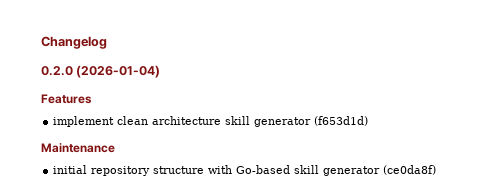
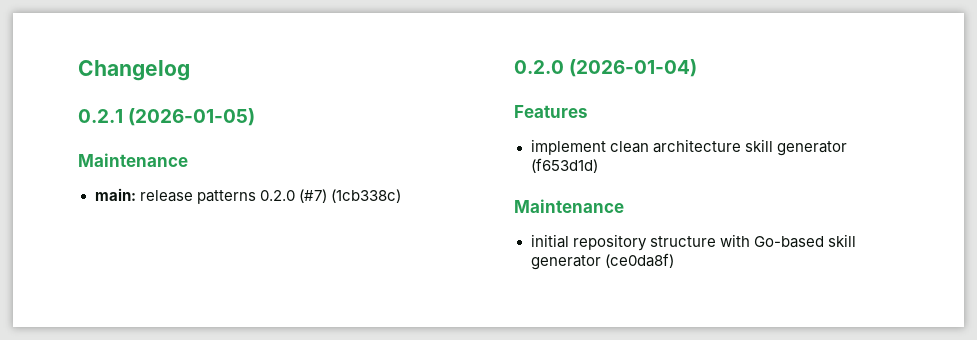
+ 0.2.1 (2026-01-05)
+ Maintenance
+ main: release patterns 0.2.0 (#7) (1cb338c)

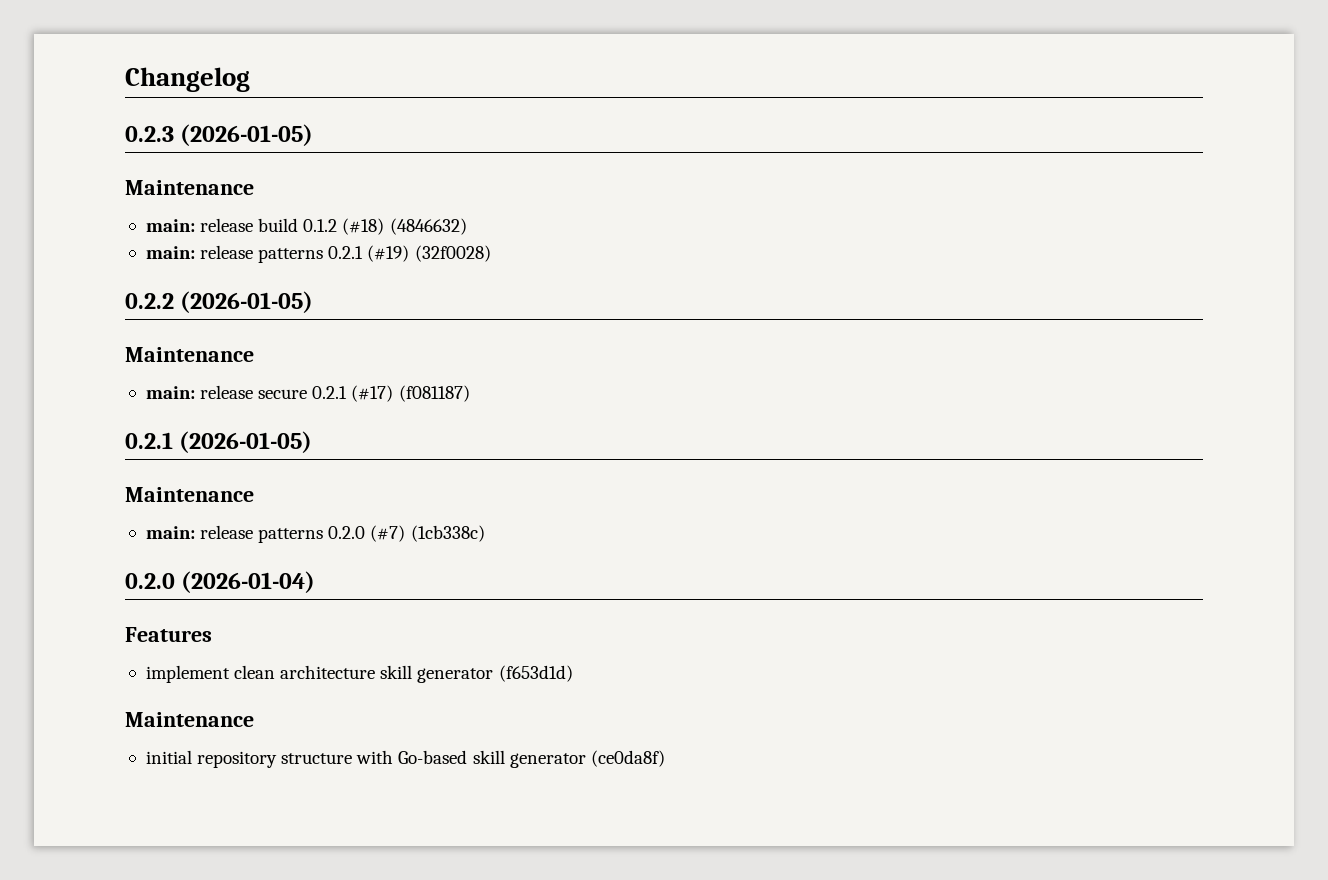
+ 0.2.3 (2026-01-05)
+ Maintenance
+ main: release build 0.1.2 (#18) (4846632)
+ main: release patterns 0.2.1 (#19) (32f0028)
+ 0.2.2 (2026-01-05)
+ Maintenance
+ main: release secure 0.2.1 (#17) (f081187)

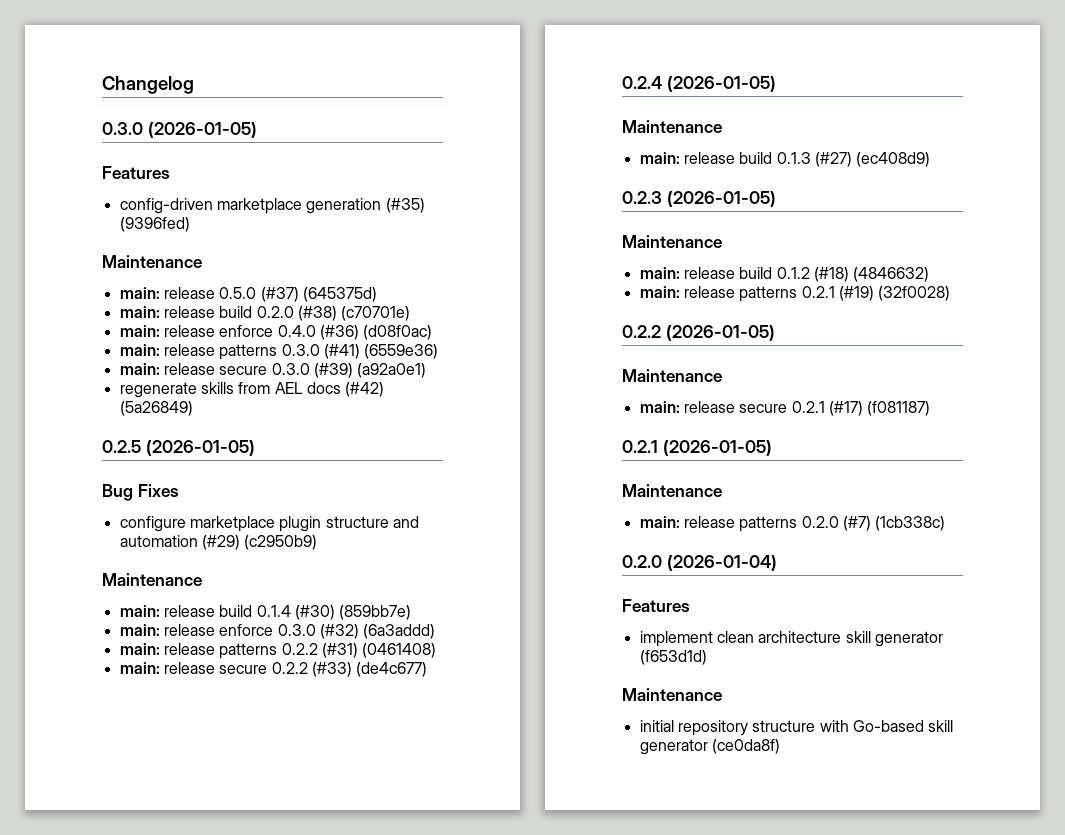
+ 0.3.0 (2026-01-05)
+ Features
+ config-driven marketplace generation (#35) (9396fed)
+ Maintenance
+ main: release 0.5.0 (#37) (645375d)
+ main: release build 0.2.0 (#38) (c70701e)
+ main: release enforce 0.4.0 (#36) (d08f0ac)
+ main: release patterns 0.3.0 (#41) (6559e36)
+ main: release secure 0.3.0 (#39) (a92a0e1)
+ regenerate skills from AEL docs (#42) (5a26849)
+ 0.2.5 (2026-01-05)
+ Bug Fixes
+ configure marketplace plugin structure and automation (#29) (c2950b9)
+ Maintenance
+ main: release build 0.1.4 (#30) (859bb7e)
+ main: release enforce 0.3.0 (#32) (6a3addd)
+ main: release patterns 0.2.2 (#31) (0461408)
+ main: release secure 0.2.2 (#33) (de4c677)
+ 0.2.4 (2026-01-05)
+ Maintenance
+ main: release build 0.1.3 (#27) (ec408d9)

